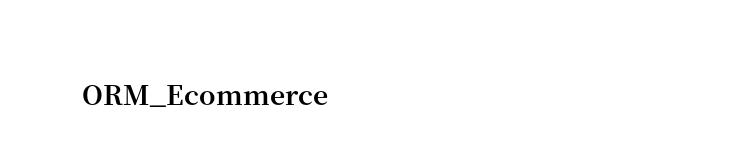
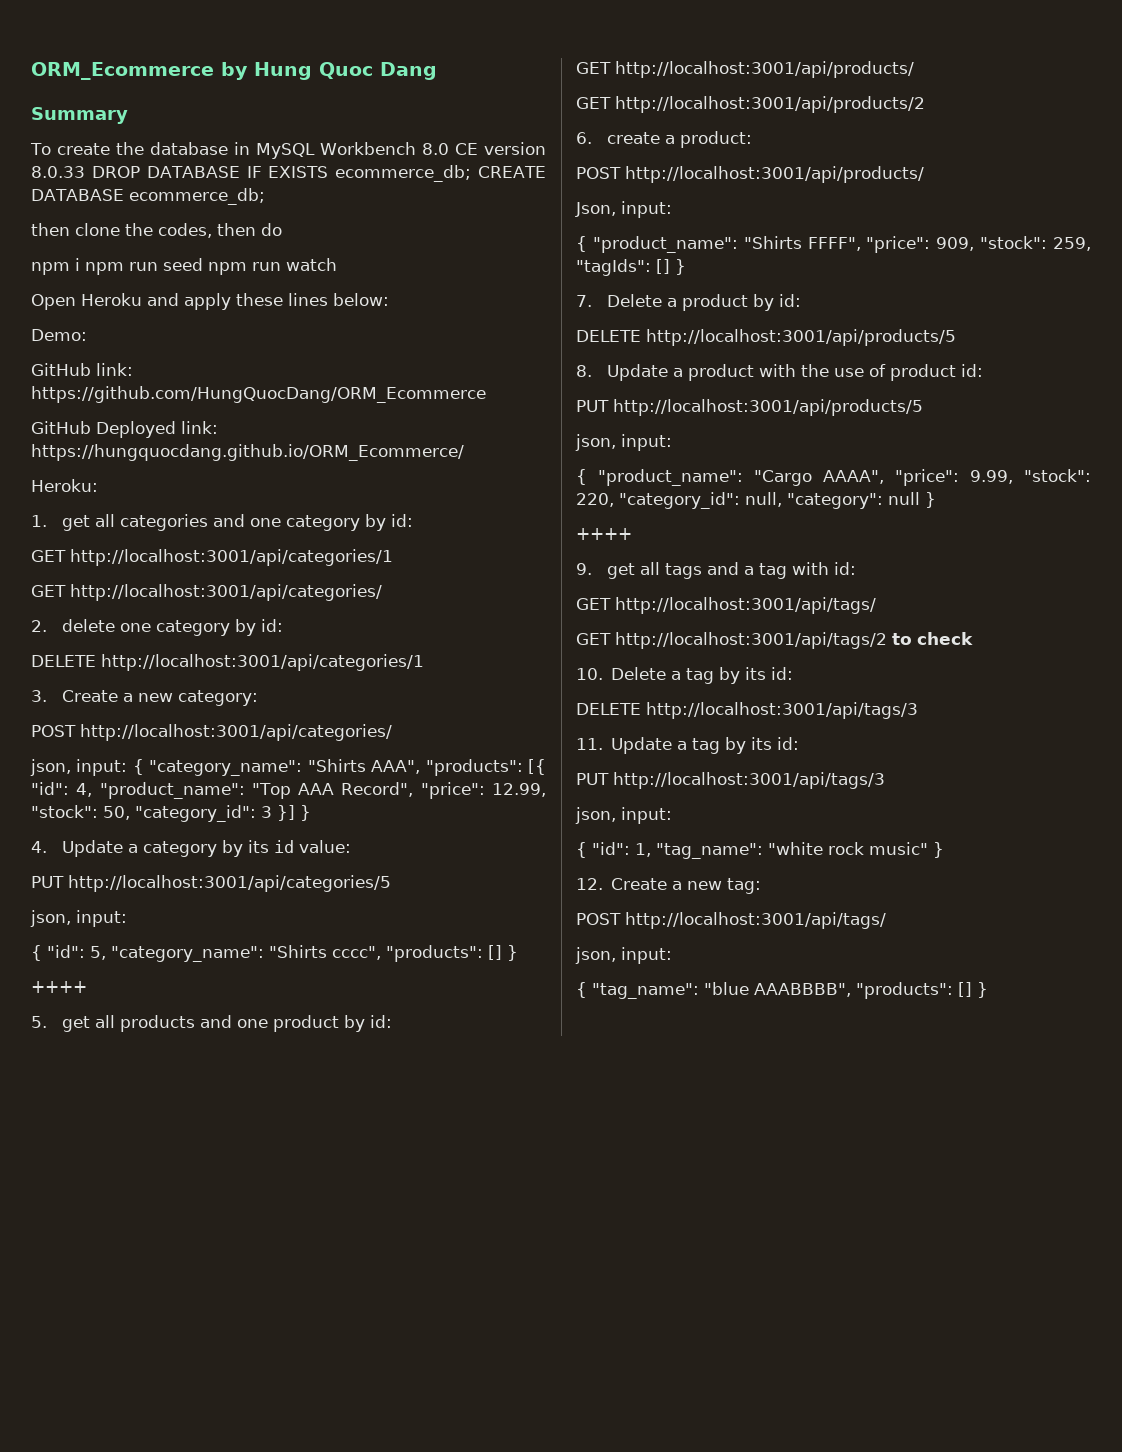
- ORM_Ecommerce
+ ORM_Ecommerce by Hung Quoc Dang
+ Summary
+ To create the database in MySQL Workbench 8.0 CE version 8.0.33 DROP DATABASE IF EXISTS ecommerce_db; CREATE DATABASE ecommerce_db;
+ then clone the codes, then do
+ npm i npm run seed npm run watch
+ Open Heroku and apply these lines below:
+ Demo:
+ GitHub link: https://github.com/HungQuocDang/ORM_Ecommerce
+ GitHub Deployed link: https://hungquocdang.github.io/ORM_Ecommerce/
+ Heroku:
+ 1. get all categories and one category by id:
+ GET http://localhost:3001/api/categories/1
+ GET http://localhost:3001/api/categories/
+ 2. delete one category by id:
+ DELETE http://localhost:3001/api/categories/1
+ 3. Create a new category:
+ POST http://localhost:3001/api/categories/
+ json, input: { "category_name": "Shirts AAA", "products": [{ "id": 4, "product_name": "Top AAA Record", "price": 12.99, "stock": 50, "category_id": 3 }] }
+ 4. Update a category by its id value:
+ PUT http://localhost:3001/api/categories/5
+ json, input:
+ { "id": 5, "category_name": "Shirts cccc", "products": [] }
+ ++++
+ 5. get all products and one product by id:
+ GET http://localhost:3001/api/products/
+ GET http://localhost:3001/api/products/2
+ 6. create a product:
+ POST http://localhost:3001/api/products/
+ Json, input:
+ { "product_name": "Shirts FFFF", "price": 909, "stock": 259, "tagIds": [] }
+ 7. Delete a product by id:
+ DELETE http://localhost:3001/api/products/5
+ 8. Update a product with the use of product id:
+ PUT http://localhost:3001/api/products/5
+ json, input:
+ { "product_name": "Cargo AAAA", "price": 9.99, "stock": 220, "category_id": null, "category": null }
+ ++++
+ 9. get all tags and a tag with id:
+ GET http://localhost:3001/api/tags/
+ GET http://localhost:3001/api/tags/2 to check
+ 10. Delete a tag by its id:
+ DELETE http://localhost:3001/api/tags/3
+ 11. Update a tag by its id:
+ PUT http://localhost:3001/api/tags/3
+ json, input:
+ { "id": 1, "tag_name": "white rock music" }
+ 12. Create a new tag:
+ POST http://localhost:3001/api/tags/
+ json, input:
+ { "tag_name": "blue AAABBBB", "products": [] }

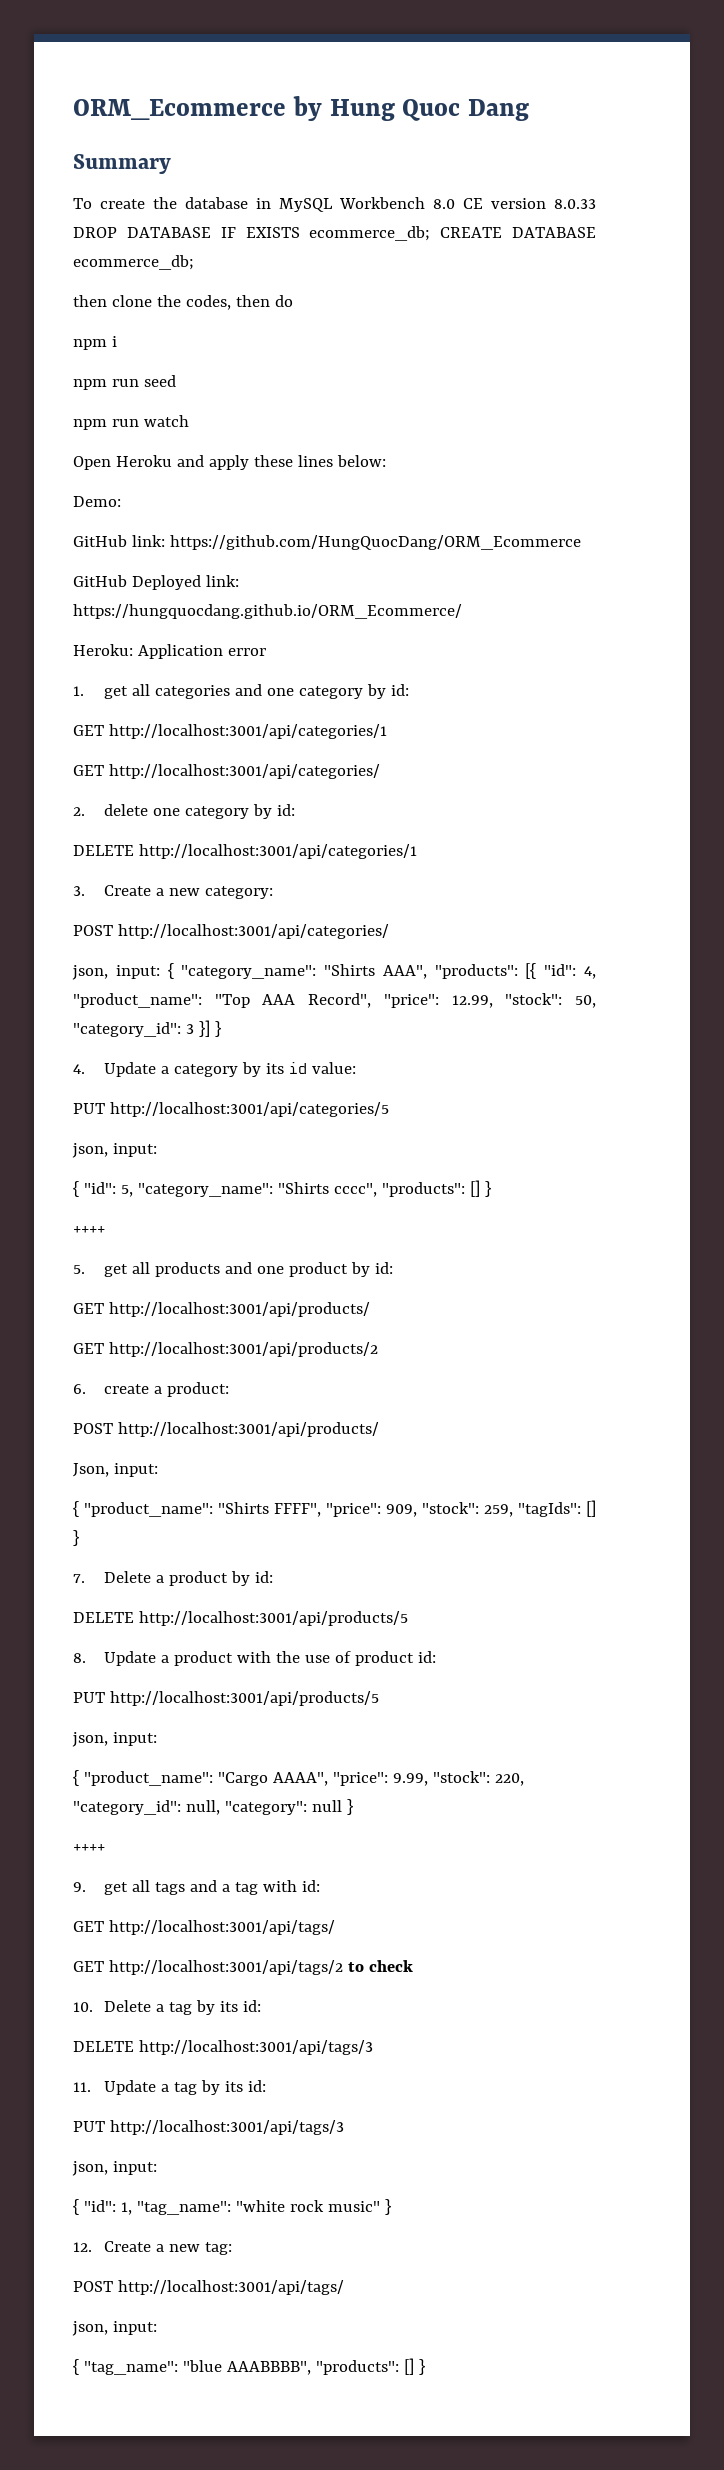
- npm i npm run seed npm run watch
+ npm i
+ npm run seed
+ npm run watch
- Heroku:
+ Heroku: Application error

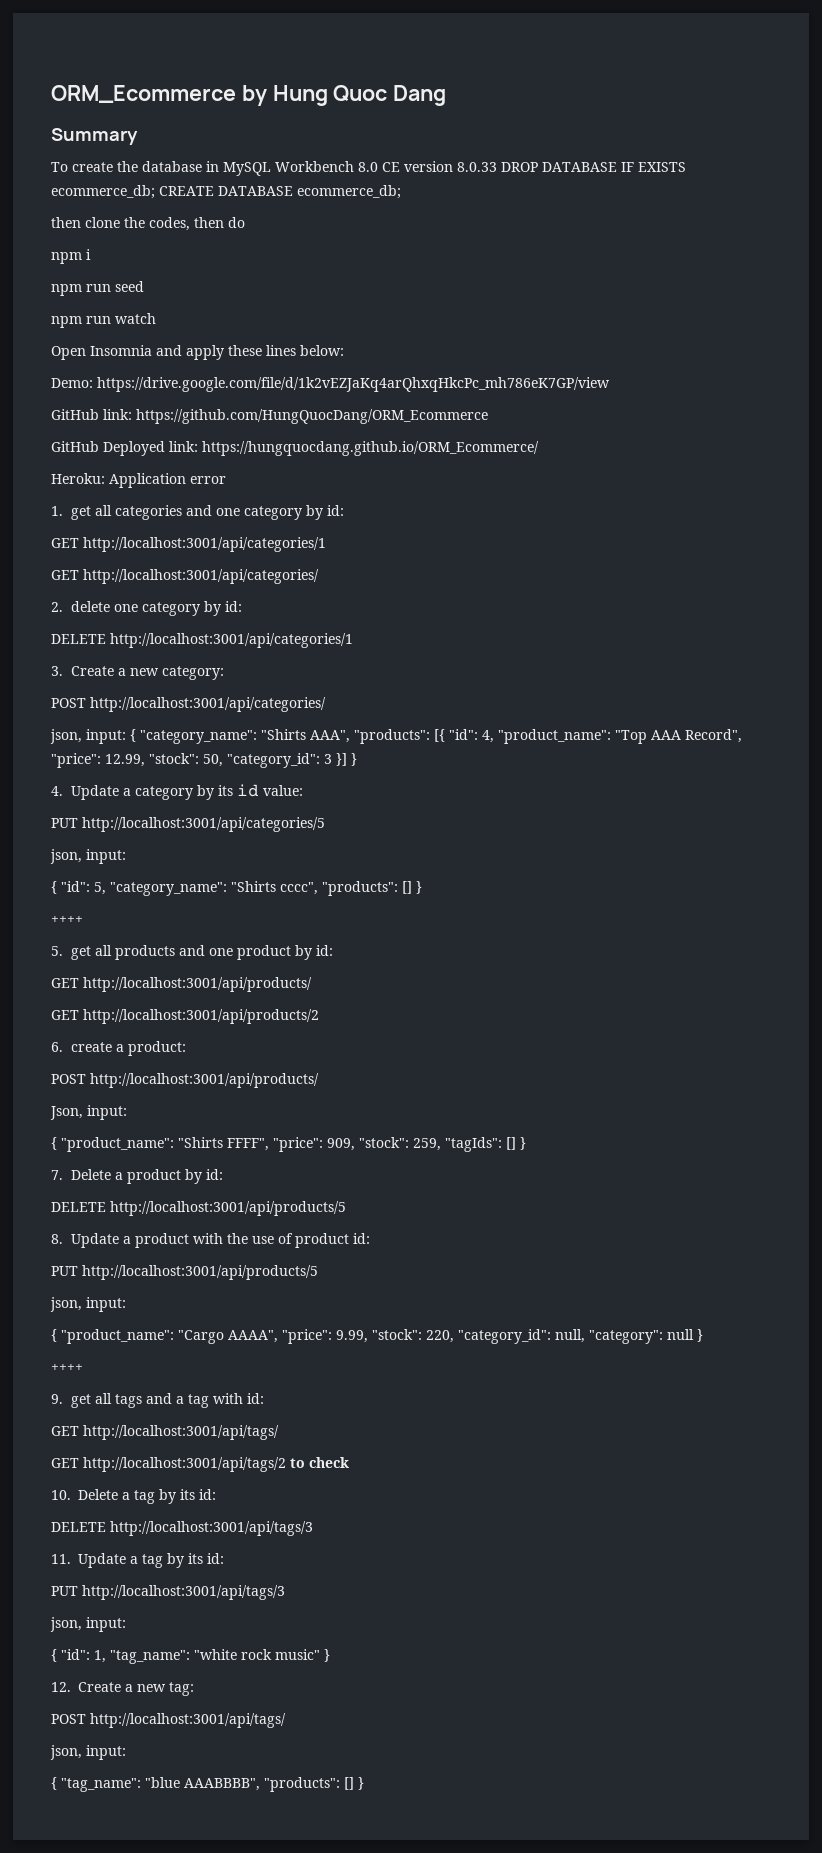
- Open Heroku and apply these lines below:
+ Open Insomnia and apply these lines below:
- Demo:
+ Demo: https://drive.google.com/file/d/1k2vEZJaKq4arQhxqHkcPc_mh786eK7GP/view

